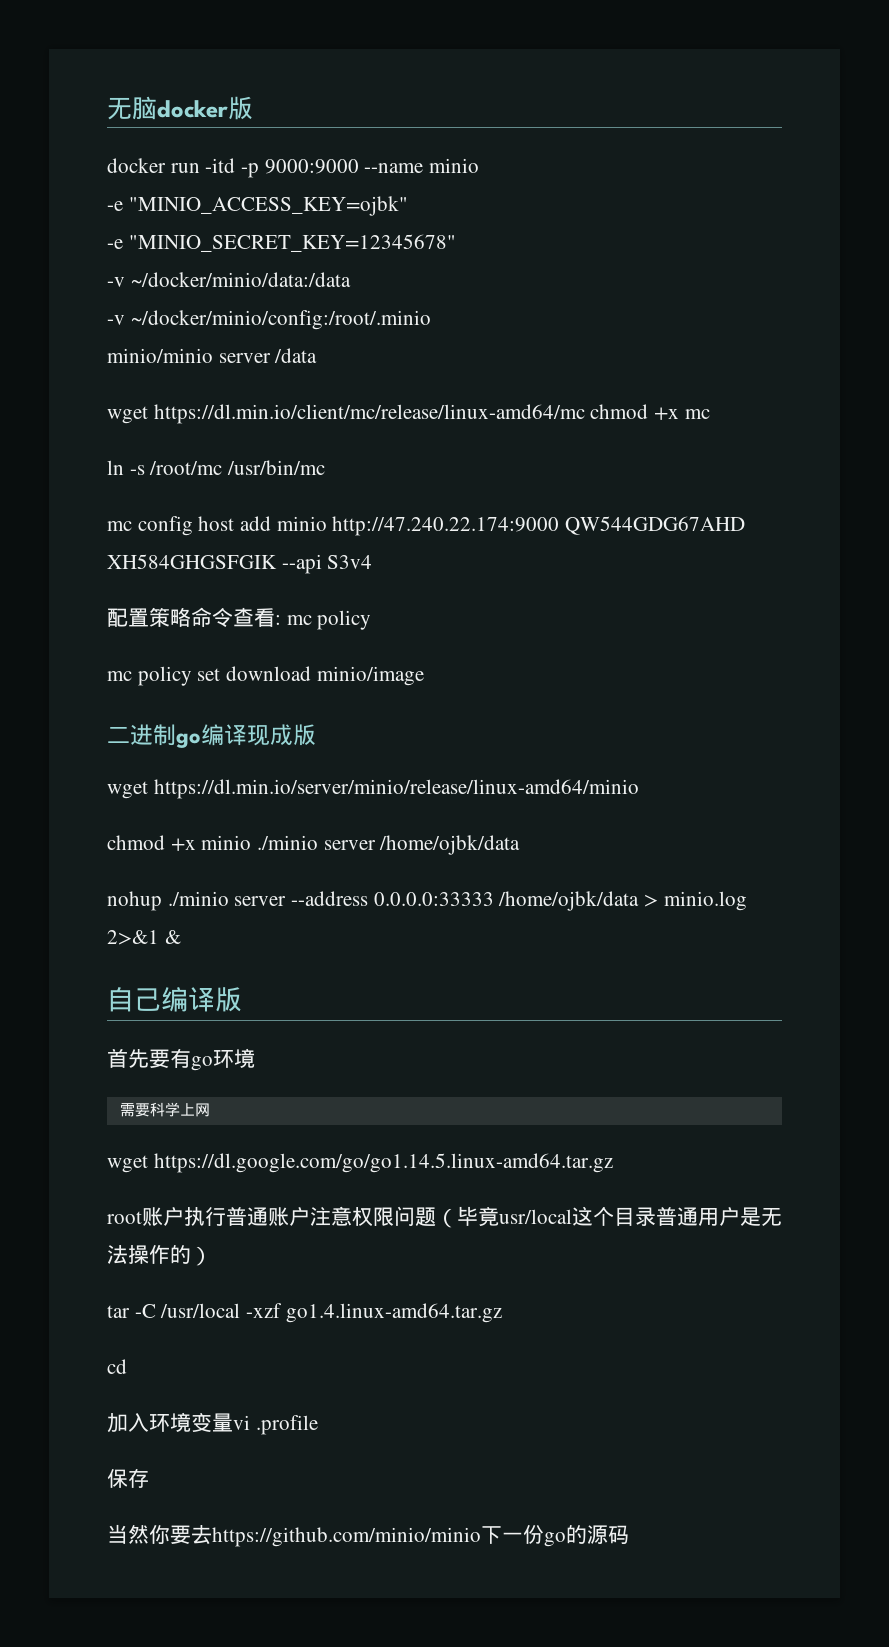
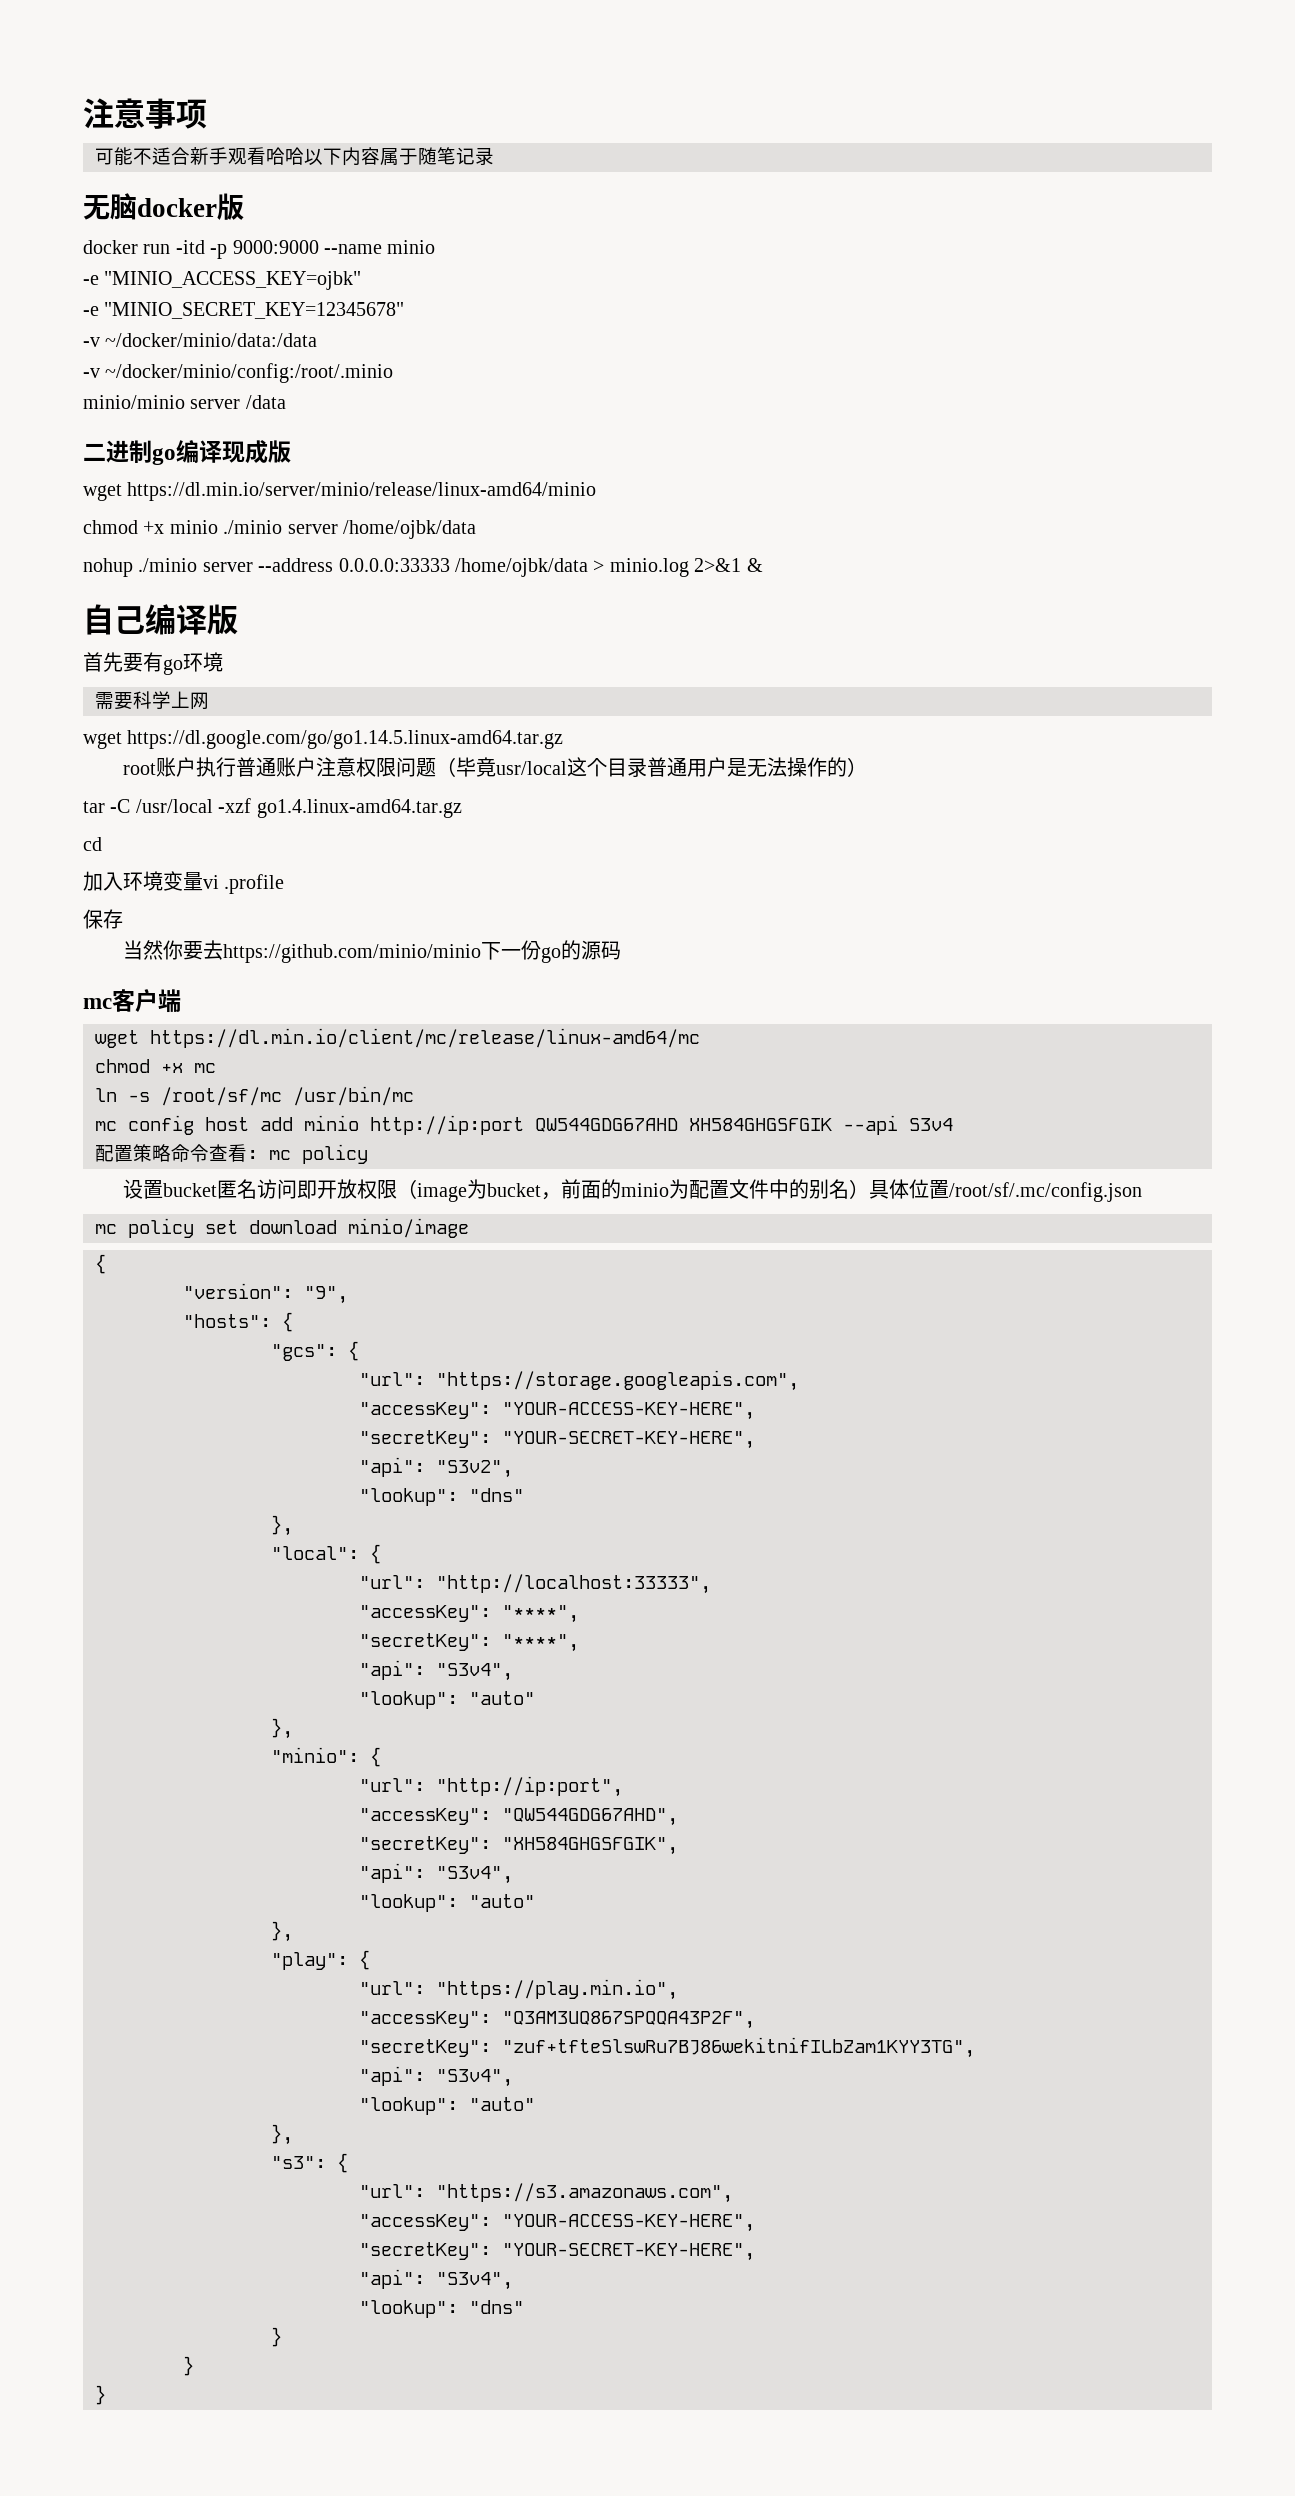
+ 注意事项
+ 可能不适合新手观看哈哈以下内容属于随笔记录
- wget https://dl.min.io/client/mc/release/linux-amd64/mc chmod +x mc
- ln -s /root/mc /usr/bin/mc
- mc config host add minio http://47.240.22.174:9000 QW544GDG67AHD XH584GHGSFGIK --api S3v4
- 配置策略命令查看: mc policy
- mc policy set download minio/image
+ mc客户端
+ wget https://dl.min.io/client/mc/release/linux-amd64/mc
+ chmod +x mc
+ ln -s /root/sf/mc /usr/bin/mc
+ mc config host add minio http://ip:port QW544GDG67AHD XH584GHGSFGIK --api S3v4
+ 配置策略命令查看: mc policy
+ 设置bucket匿名访问即开放权限（image为bucket，前面的minio为配置文件中的别名）具体位置/root/sf/.mc/config.json
+ mc policy set download minio/image
+ {
+ "version": "9",
+ "hosts": {
+ "gcs": {
+ "url": "https://storage.googleapis.com",
+ "accessKey": "YOUR-ACCESS-KEY-HERE",
+ "secretKey": "YOUR-SECRET-KEY-HERE",
+ "api": "S3v2",
+ "lookup": "dns"
+ },
+ "local": {
+ "url": "http://localhost:33333",
+ "accessKey": "****",
+ "secretKey": "****",
+ "api": "S3v4",
+ "lookup": "auto"
+ },
+ "minio": {
+ "url": "http://ip:port",
+ "accessKey": "QW544GDG67AHD",
+ "secretKey": "XH584GHGSFGIK",
+ "api": "S3v4",
+ "lookup": "auto"
+ },
+ "play": {
+ "url": "https://play.min.io",
+ "accessKey": "Q3AM3UQ867SPQQA43P2F",
+ "secretKey": "zuf+tfteSlswRu7BJ86wekitnifILbZam1KYY3TG",
+ "api": "S3v4",
+ "lookup": "auto"
+ },
+ "s3": {
+ "url": "https://s3.amazonaws.com",
+ "accessKey": "YOUR-ACCESS-KEY-HERE",
+ "secretKey": "YOUR-SECRET-KEY-HERE",
+ "api": "S3v4",
+ "lookup": "dns"
+ }
+ }
+ }

